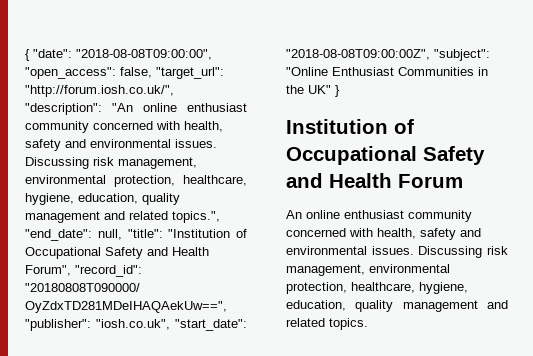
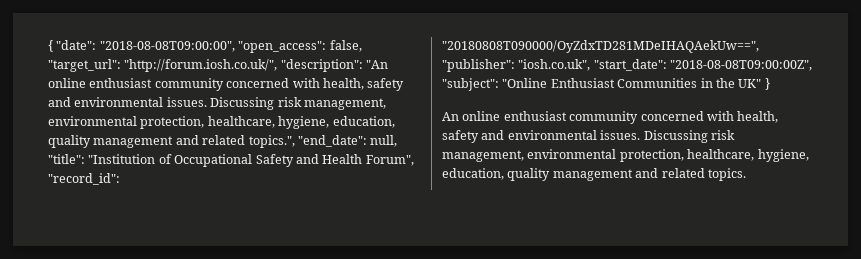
- Institution of Occupational Safety and Health Forum

